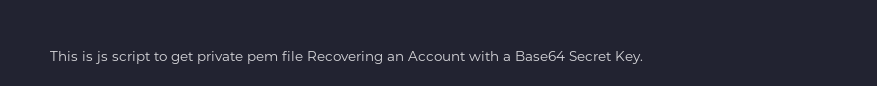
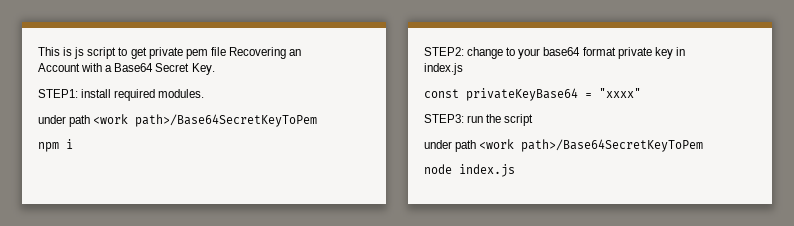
+ STEP1: install required modules.
+ under path <work path>/Base64SecretKeyToPem
+ npm i
+ STEP2: change to your base64 format private key in index.js
+ const privateKeyBase64 = "xxxx"
+ STEP3: run the script
+ under path <work path>/Base64SecretKeyToPem
+ node index.js

